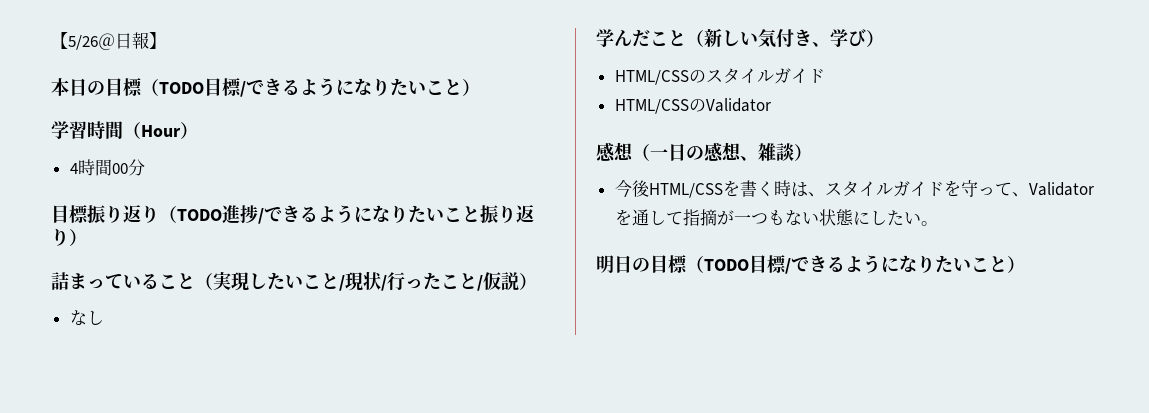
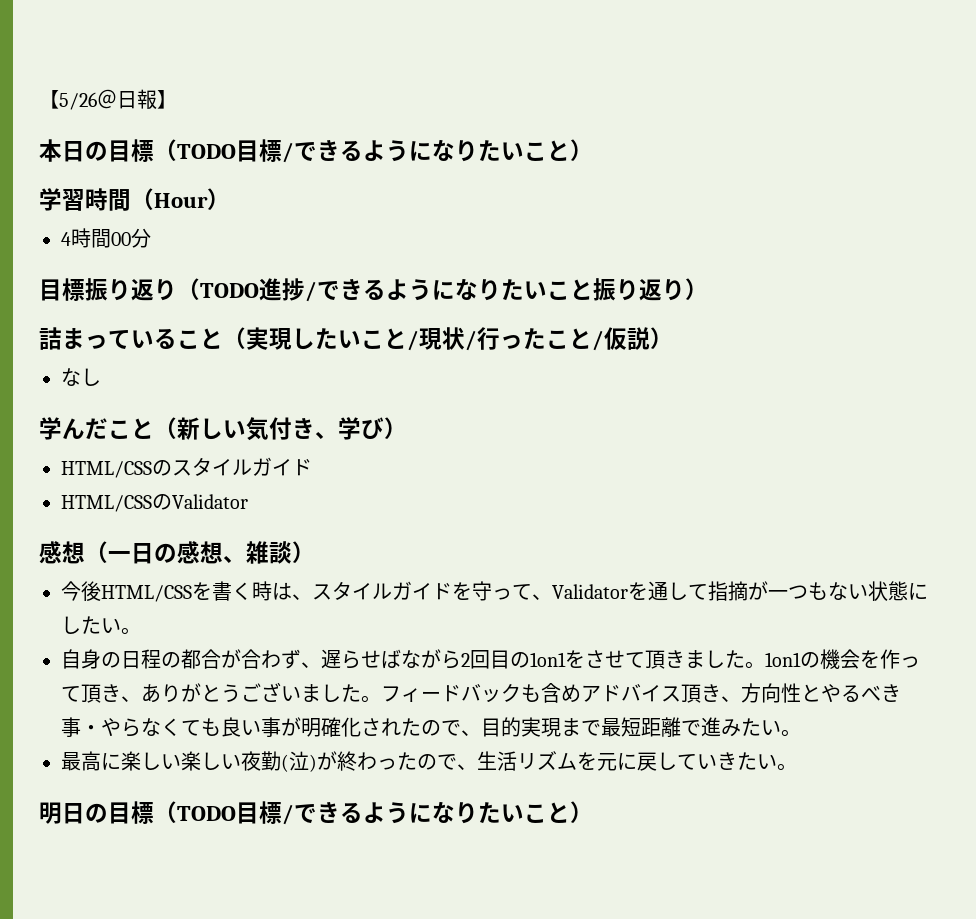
+ 自身の日程の都合が合わず、遅らせばながら2回目の1on1をさせて頂きました。1on1の機会を作って頂き、ありがとうございました。フィードバックも含めアドバイス頂き、方向性とやるべき事・やらなくても良い事が明確化されたので、目的実現まで最短距離で進みたい。
+ 最高に楽しい楽しい夜勤(泣)が終わったので、生活リズムを元に戻していきたい。

